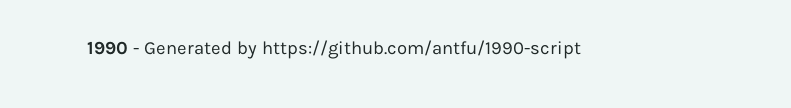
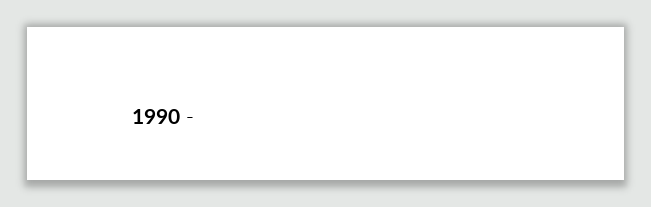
- 1990 - Generated by https://github.com/antfu/1990-script
+ 1990 -

